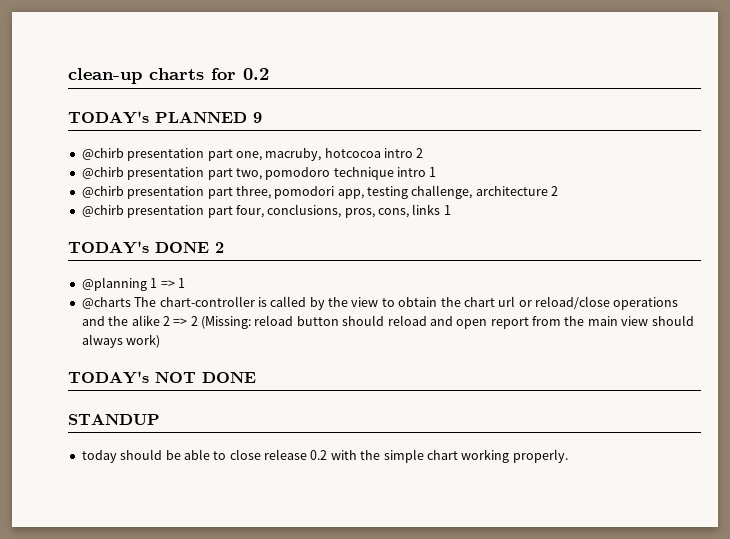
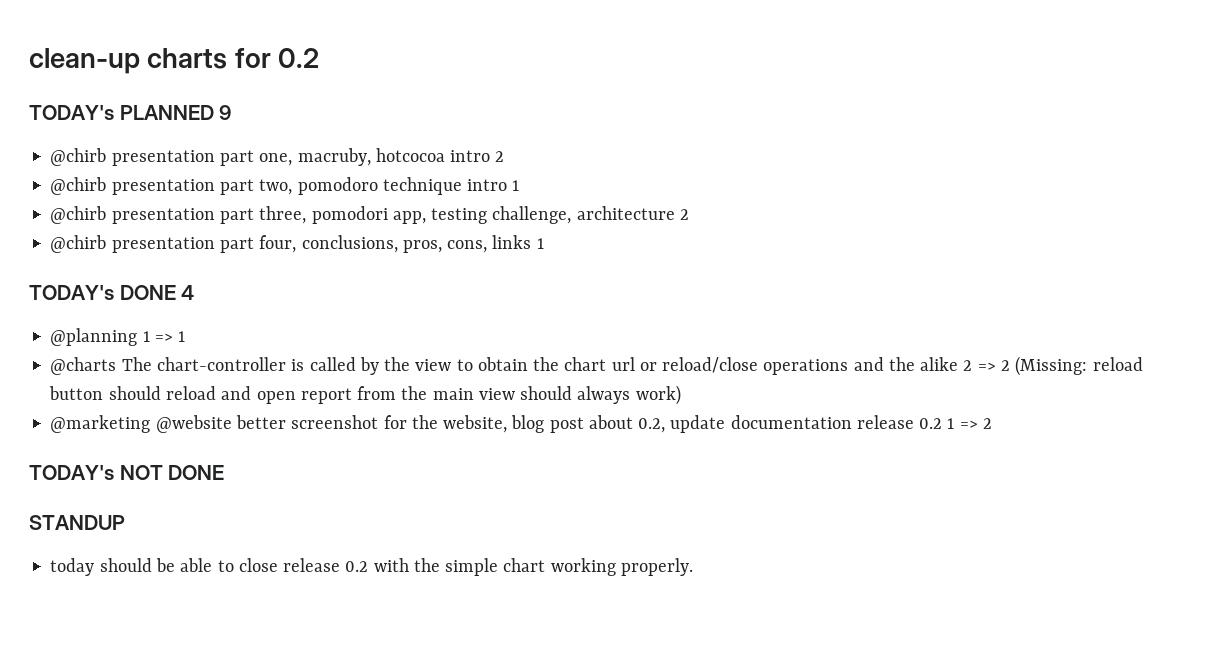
- TODAY's DONE 2
+ TODAY's DONE 4
+ @marketing @website better screenshot for the website, blog post about 0.2, update documentation release 0.2 1 => 2

